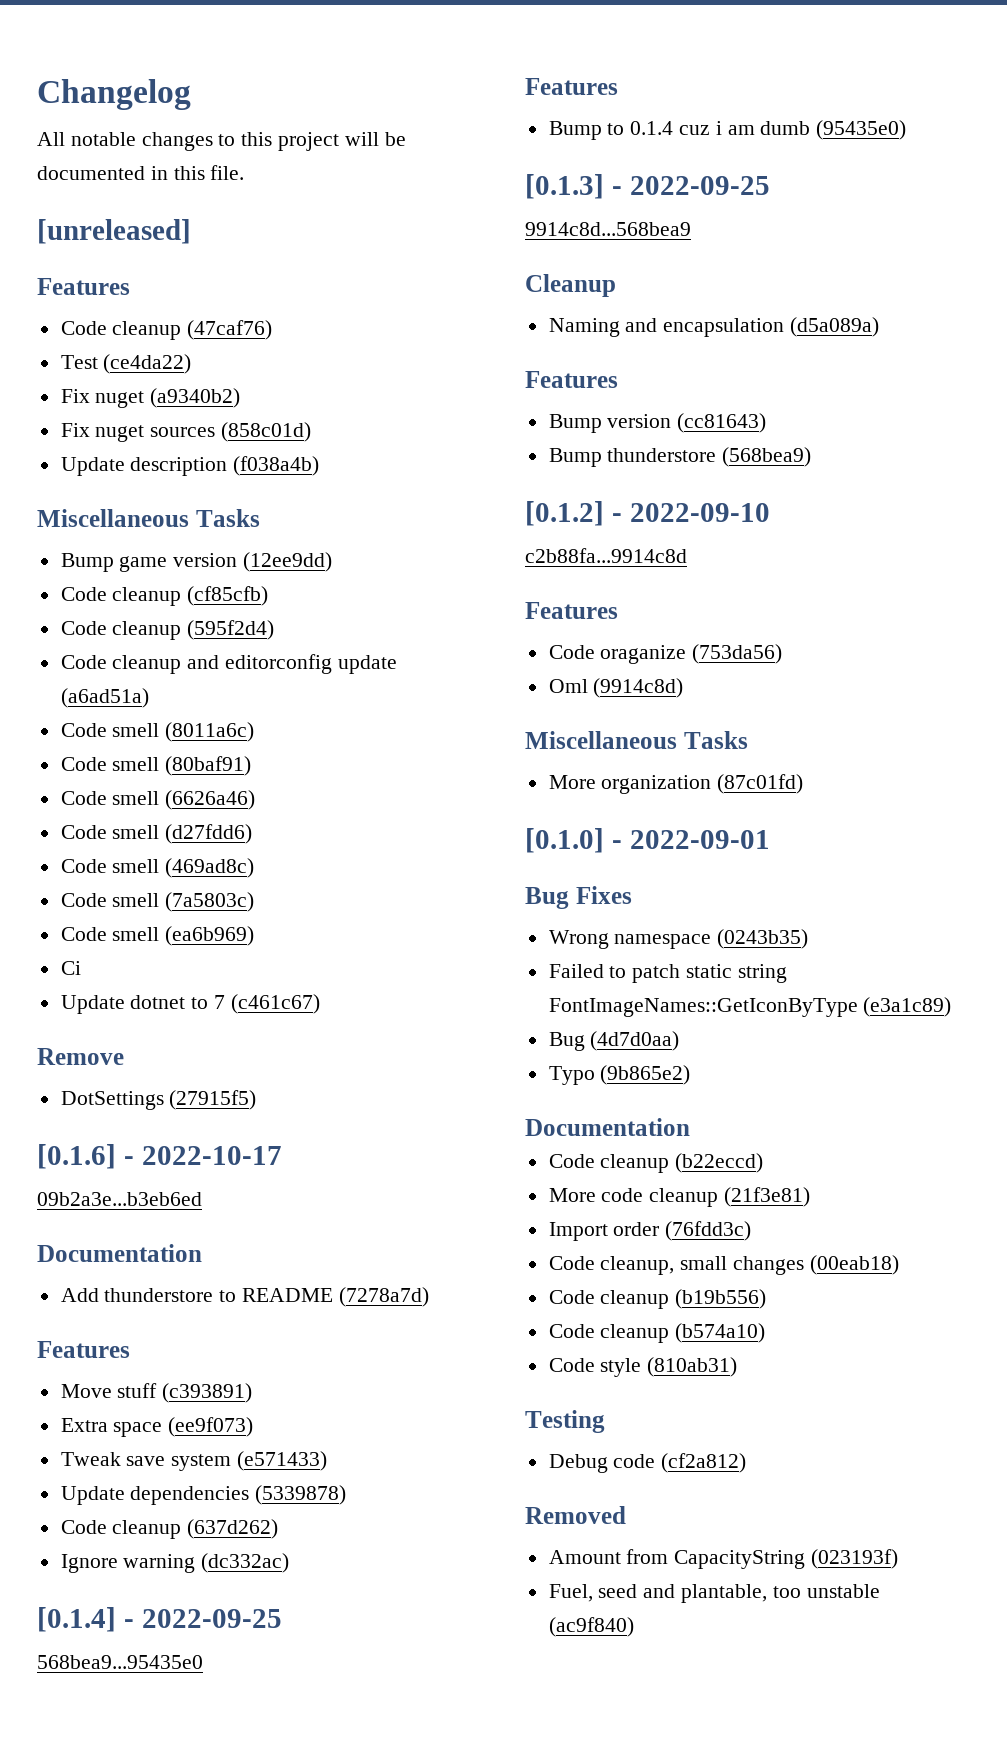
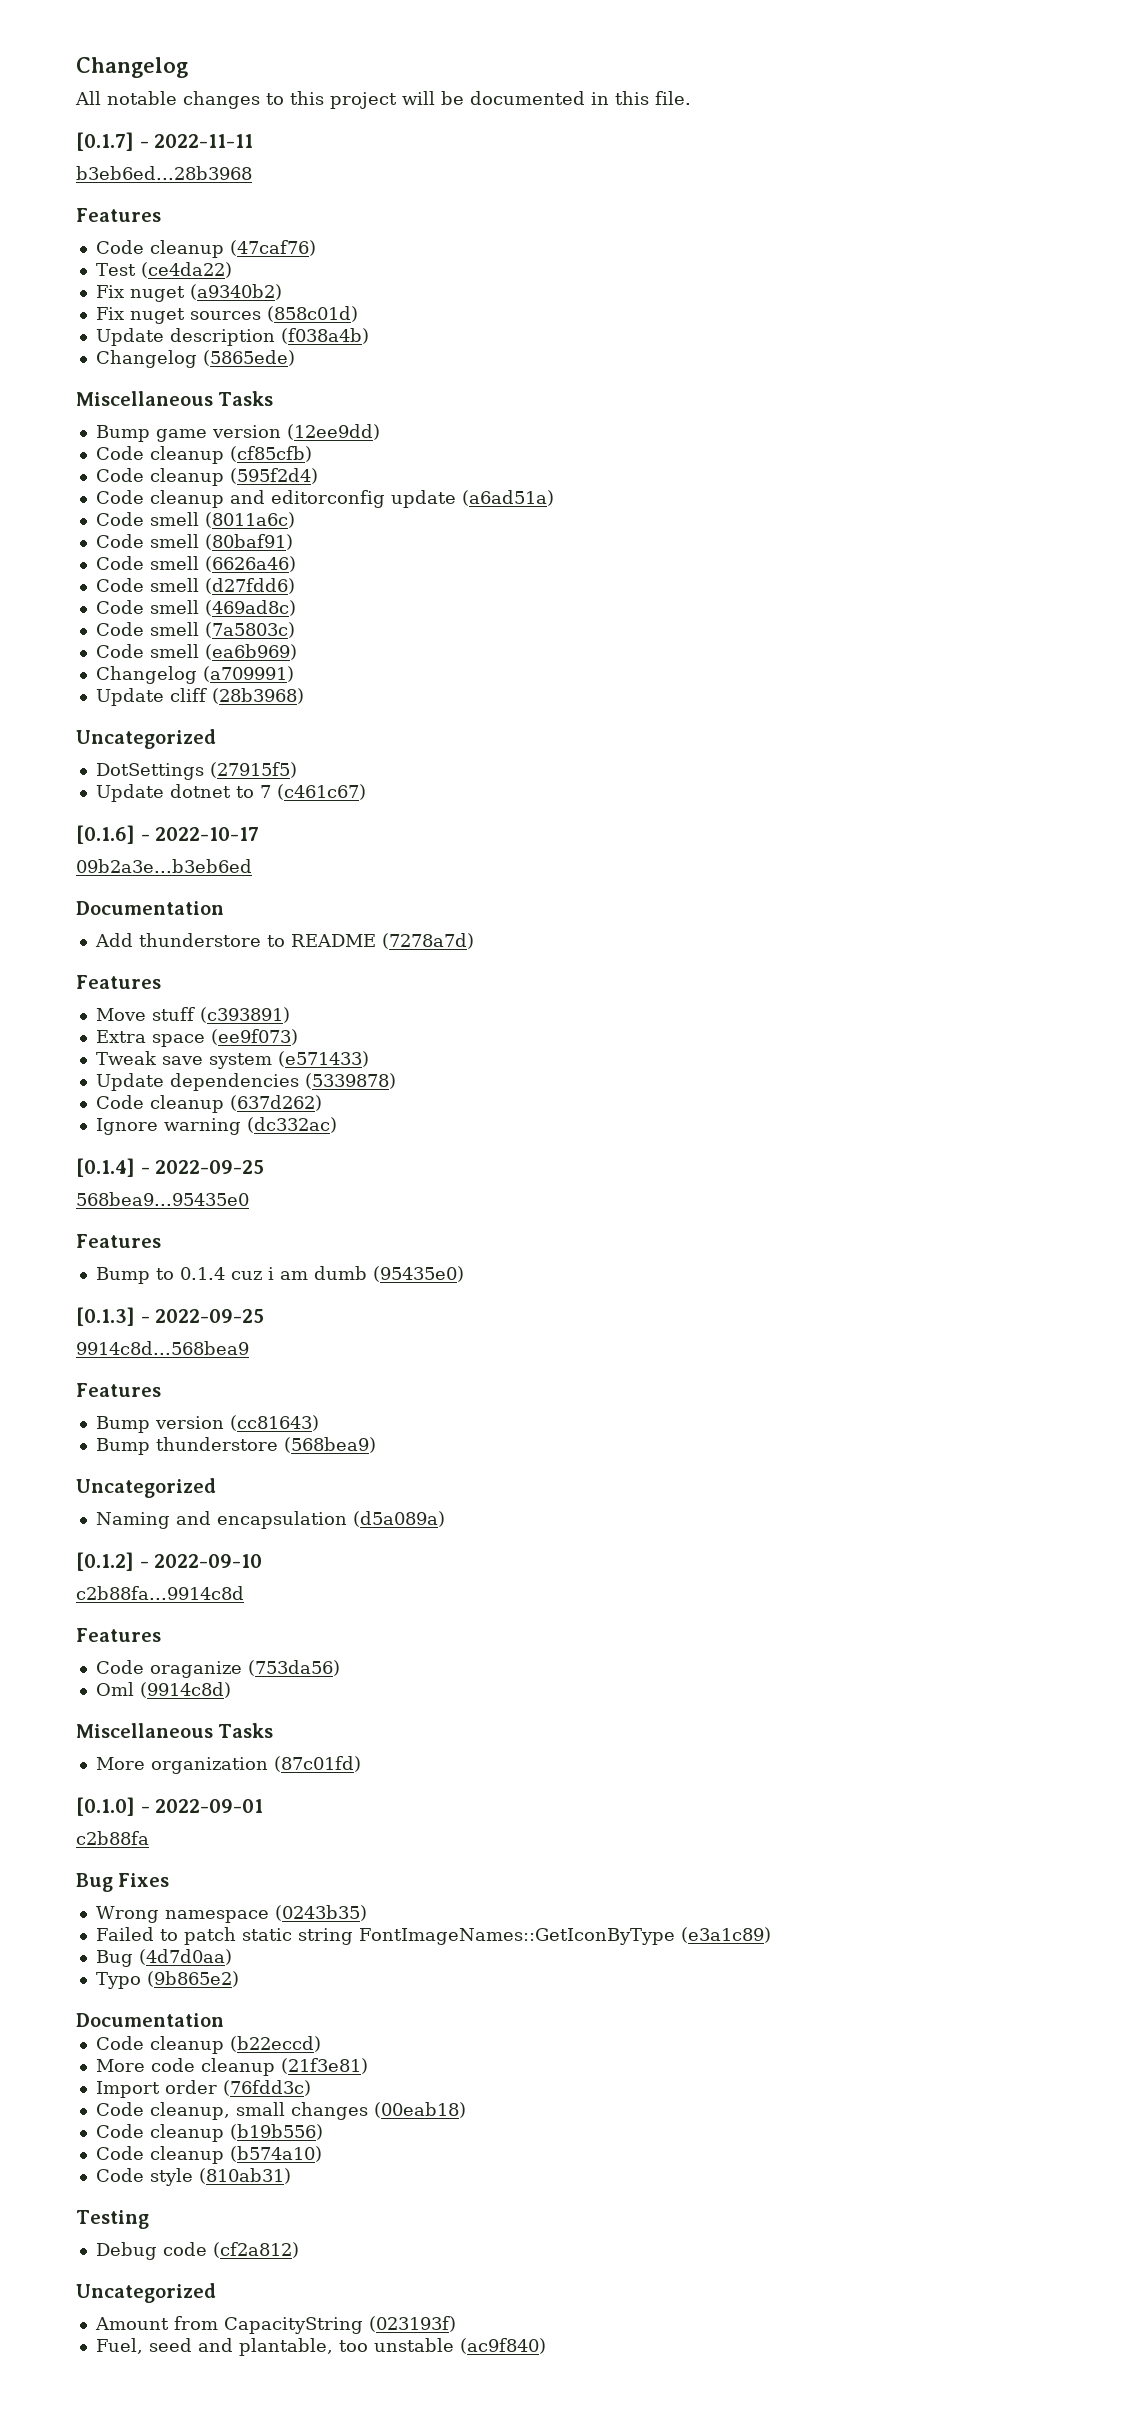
- [unreleased]
+ [0.1.7] - 2022-11-11
+ b3eb6ed...28b3968
+ Changelog (5865ede)
- Ci
+ Changelog (a709991)
+ Update cliff (28b3968)
+ Uncategorized
+ DotSettings (27915f5)
- Remove
- DotSettings (27915f5)
- Cleanup
- Naming and encapsulation (d5a089a)
  Bump thunderstore (568bea9)
+ Uncategorized
+ Naming and encapsulation (d5a089a)
+ c2b88fa
  Debug code (cf2a812)
- Removed
+ Uncategorized

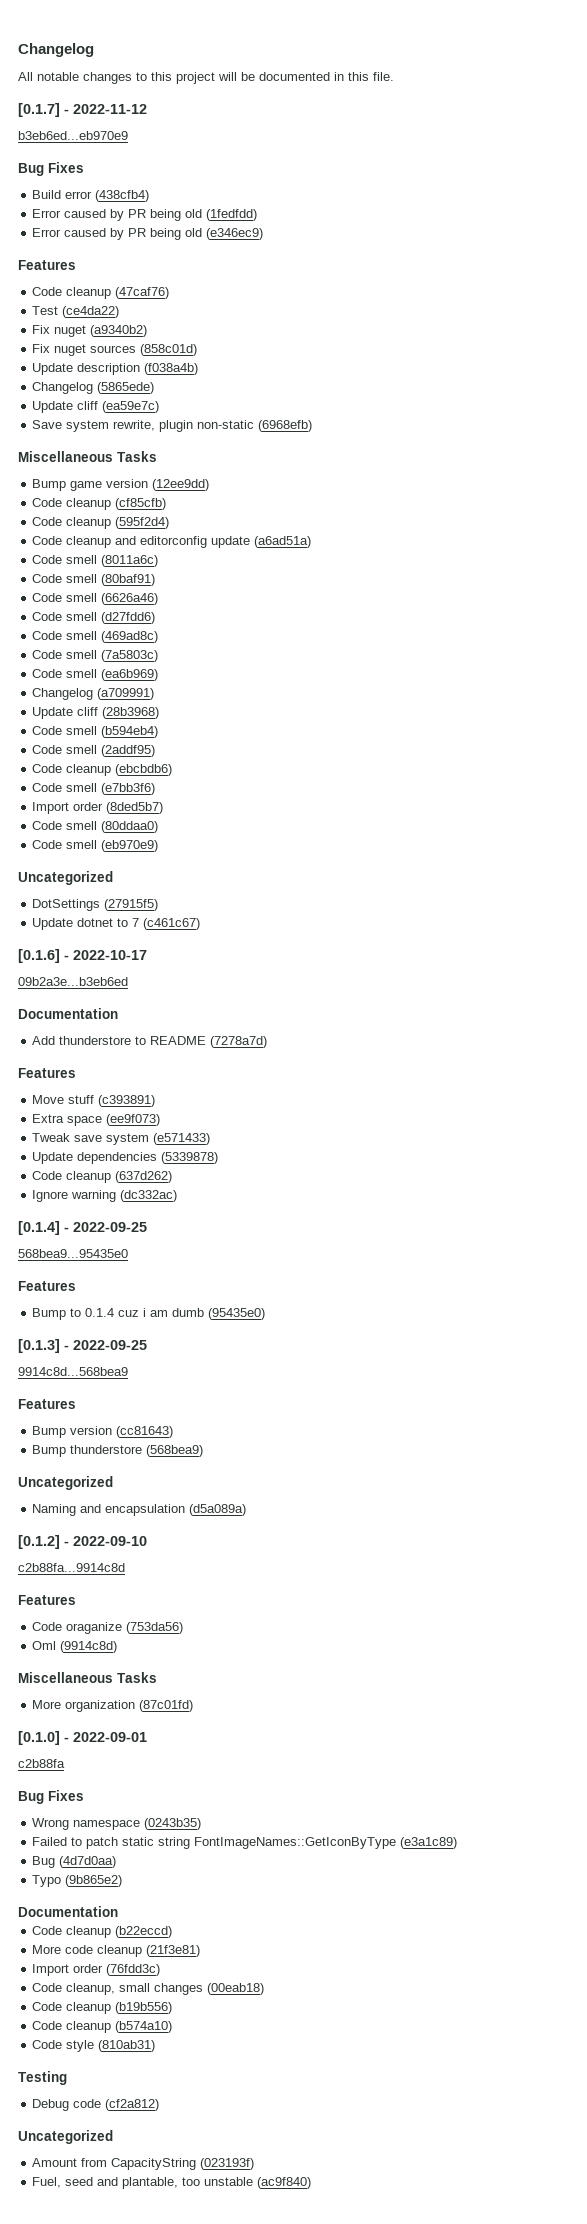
- [0.1.7] - 2022-11-11
- b3eb6ed...28b3968
+ [0.1.7] - 2022-11-12
+ b3eb6ed...eb970e9
+ Bug Fixes
+ Build error (438cfb4)
+ Error caused by PR being old (1fedfdd)
+ Error caused by PR being old (e346ec9)
+ Update cliff (ea59e7c)
+ Save system rewrite, plugin non-static (6968efb)
+ Code smell (b594eb4)
+ Code smell (2addf95)
+ Code cleanup (ebcbdb6)
+ Code smell (e7bb3f6)
+ Import order (8ded5b7)
+ Code smell (80ddaa0)
+ Code smell (eb970e9)

